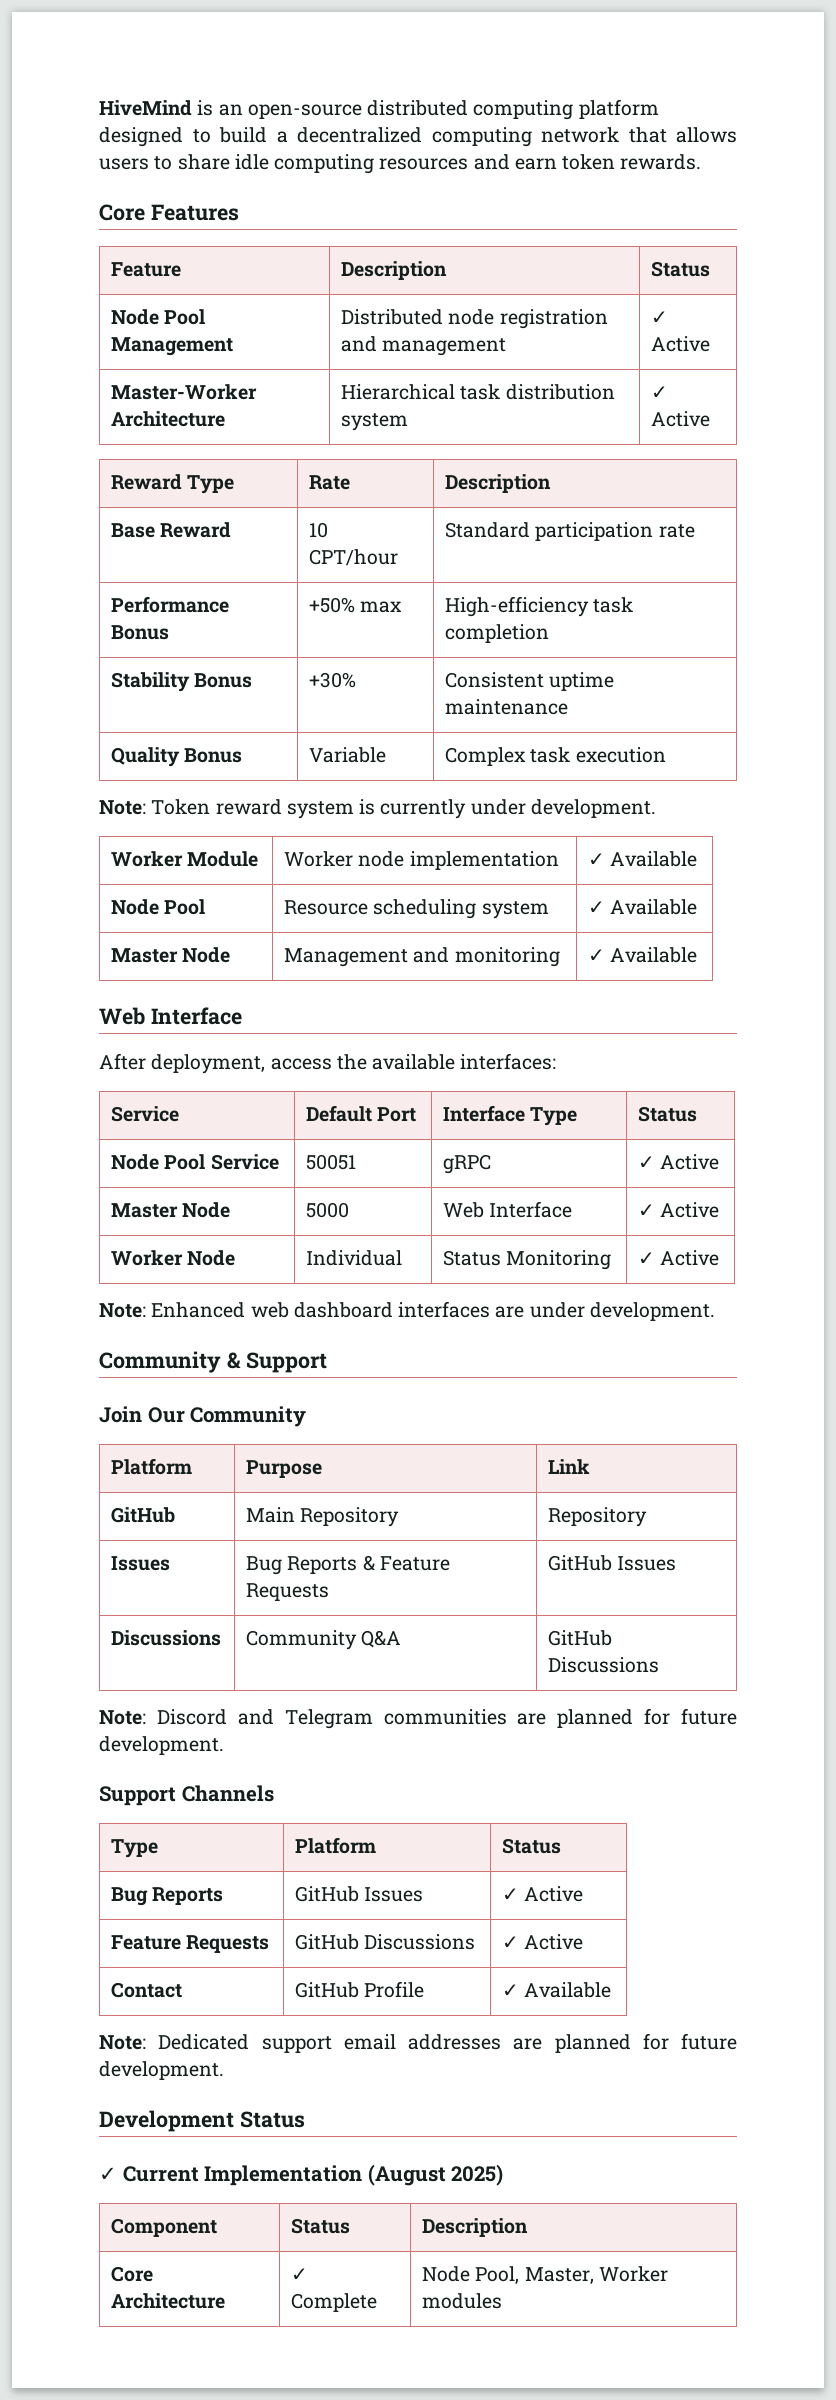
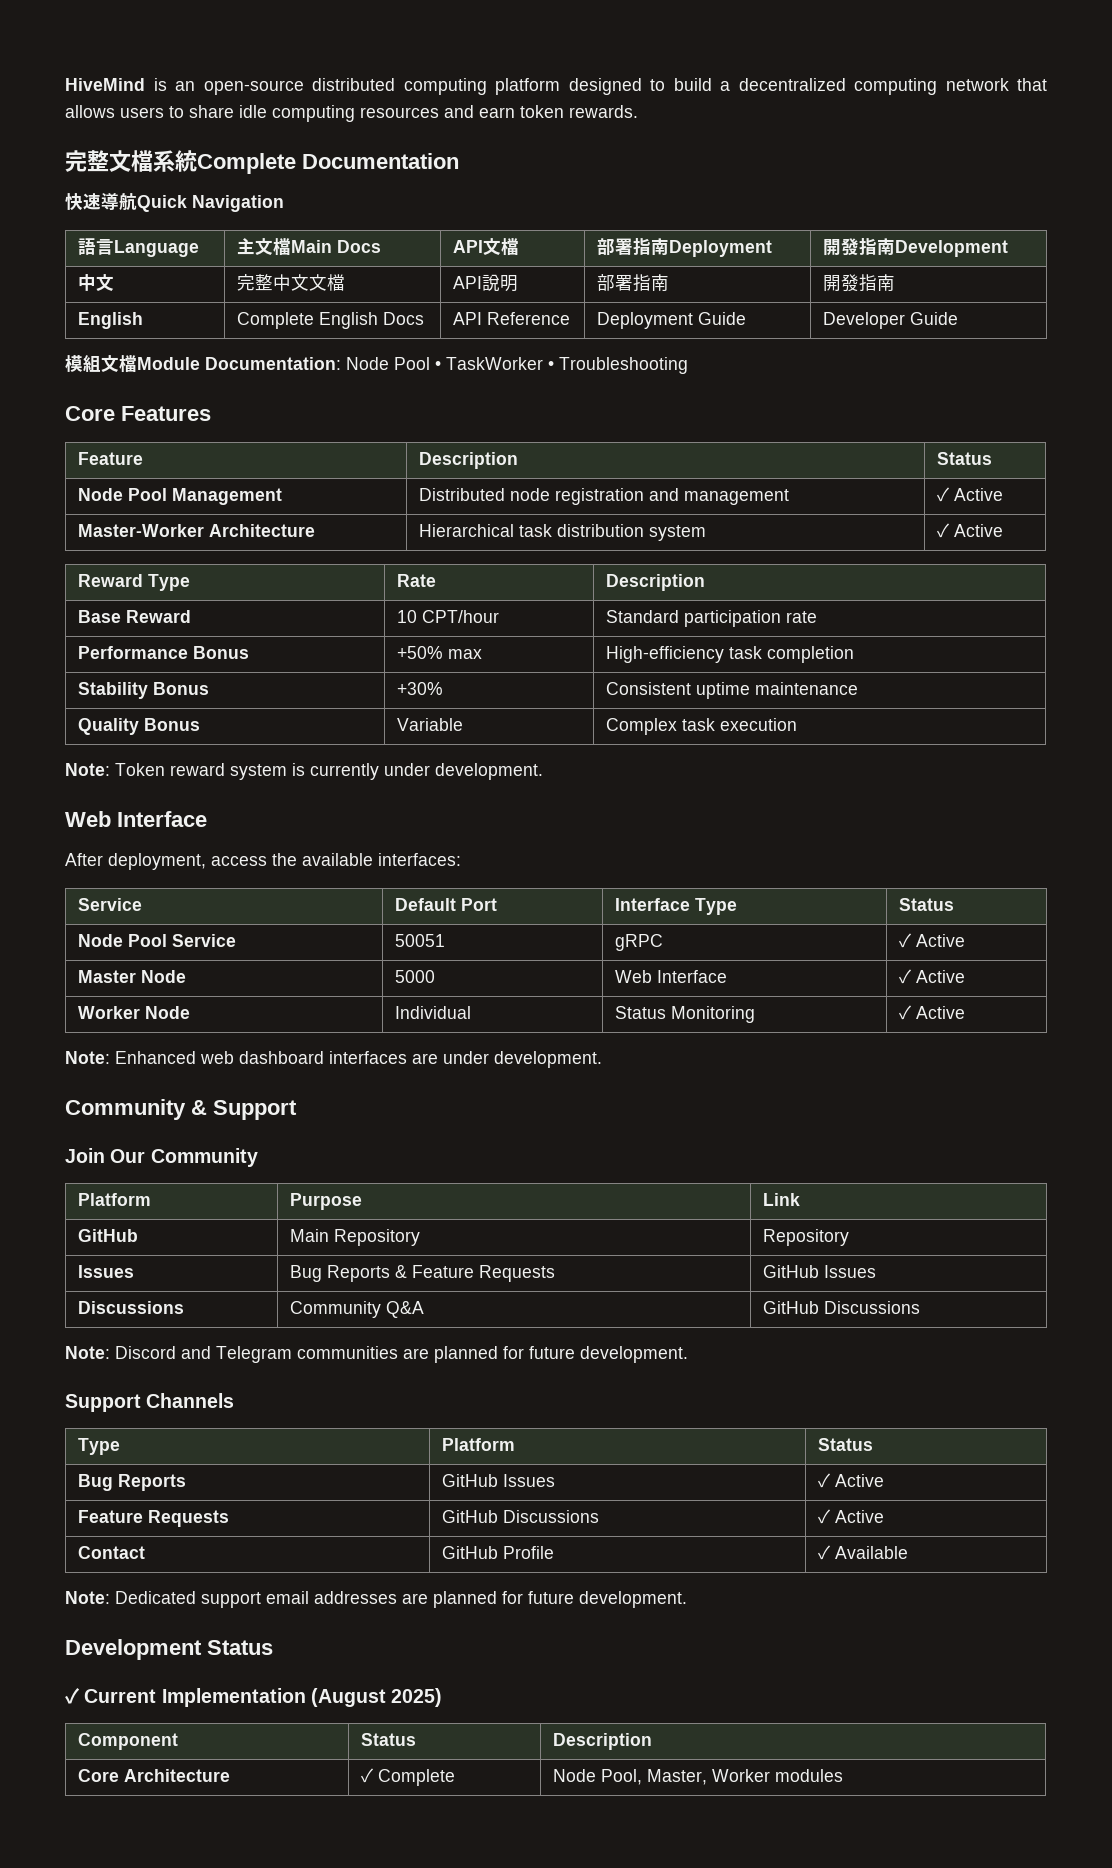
+ 完整文檔系統Complete Documentation
+ 快速導航Quick Navigation
+ 語言Language | 主文檔Main Docs | API文檔 | 部署指南Deployment | 開發指南Development
+ 中文 | 完整中文文檔 | API說明 | 部署指南 | 開發指南
+ English | Complete English Docs | API Reference | Deployment Guide | Developer Guide
+ 模組文檔Module Documentation: Node Pool • TaskWorker • Troubleshooting
- Worker Module | Worker node implementation | ✓ Available
- Node Pool | Resource scheduling system | ✓ Available
- Master Node | Management and monitoring | ✓ Available

